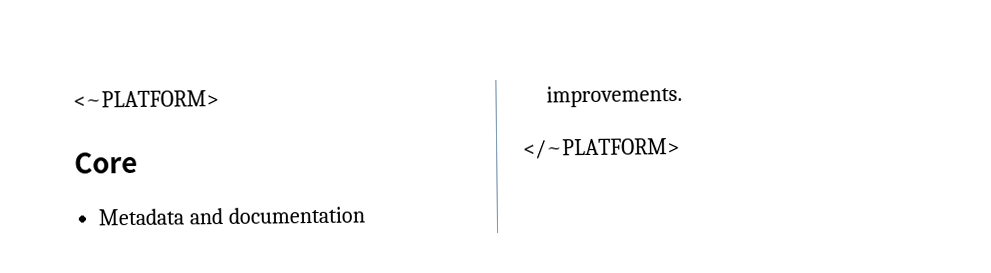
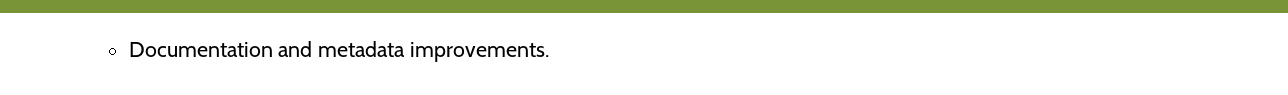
- <~PLATFORM>
- Core
- Metadata and documentation improvements.
+ Documentation and metadata improvements.
- </~PLATFORM>

